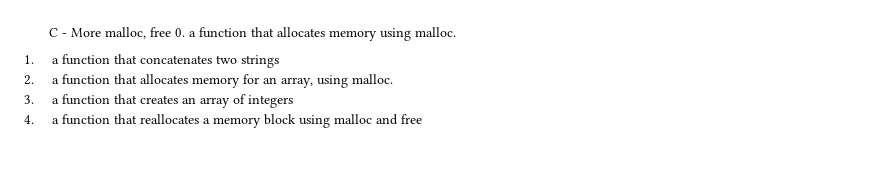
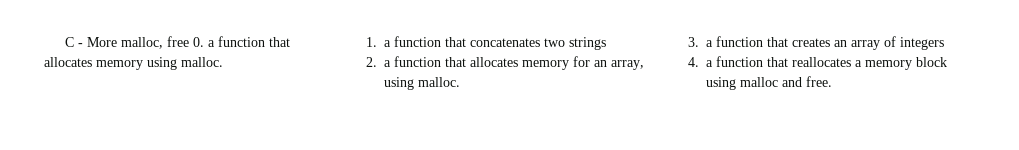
- 4. a function that reallocates a memory block using malloc and free
+ 4. a function that reallocates a memory block using malloc and free.

